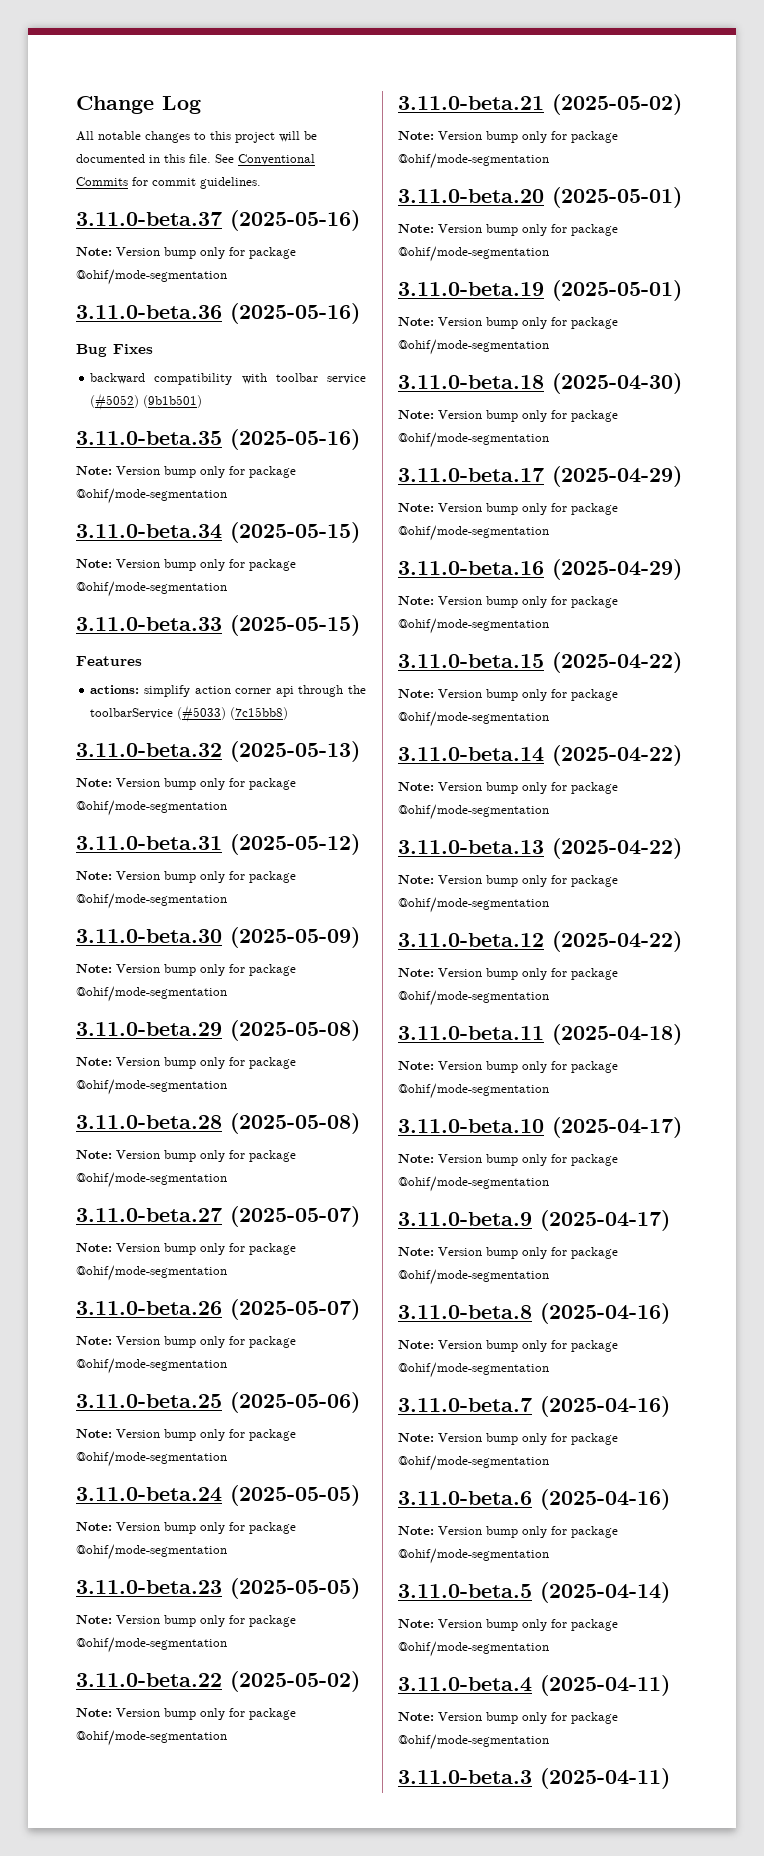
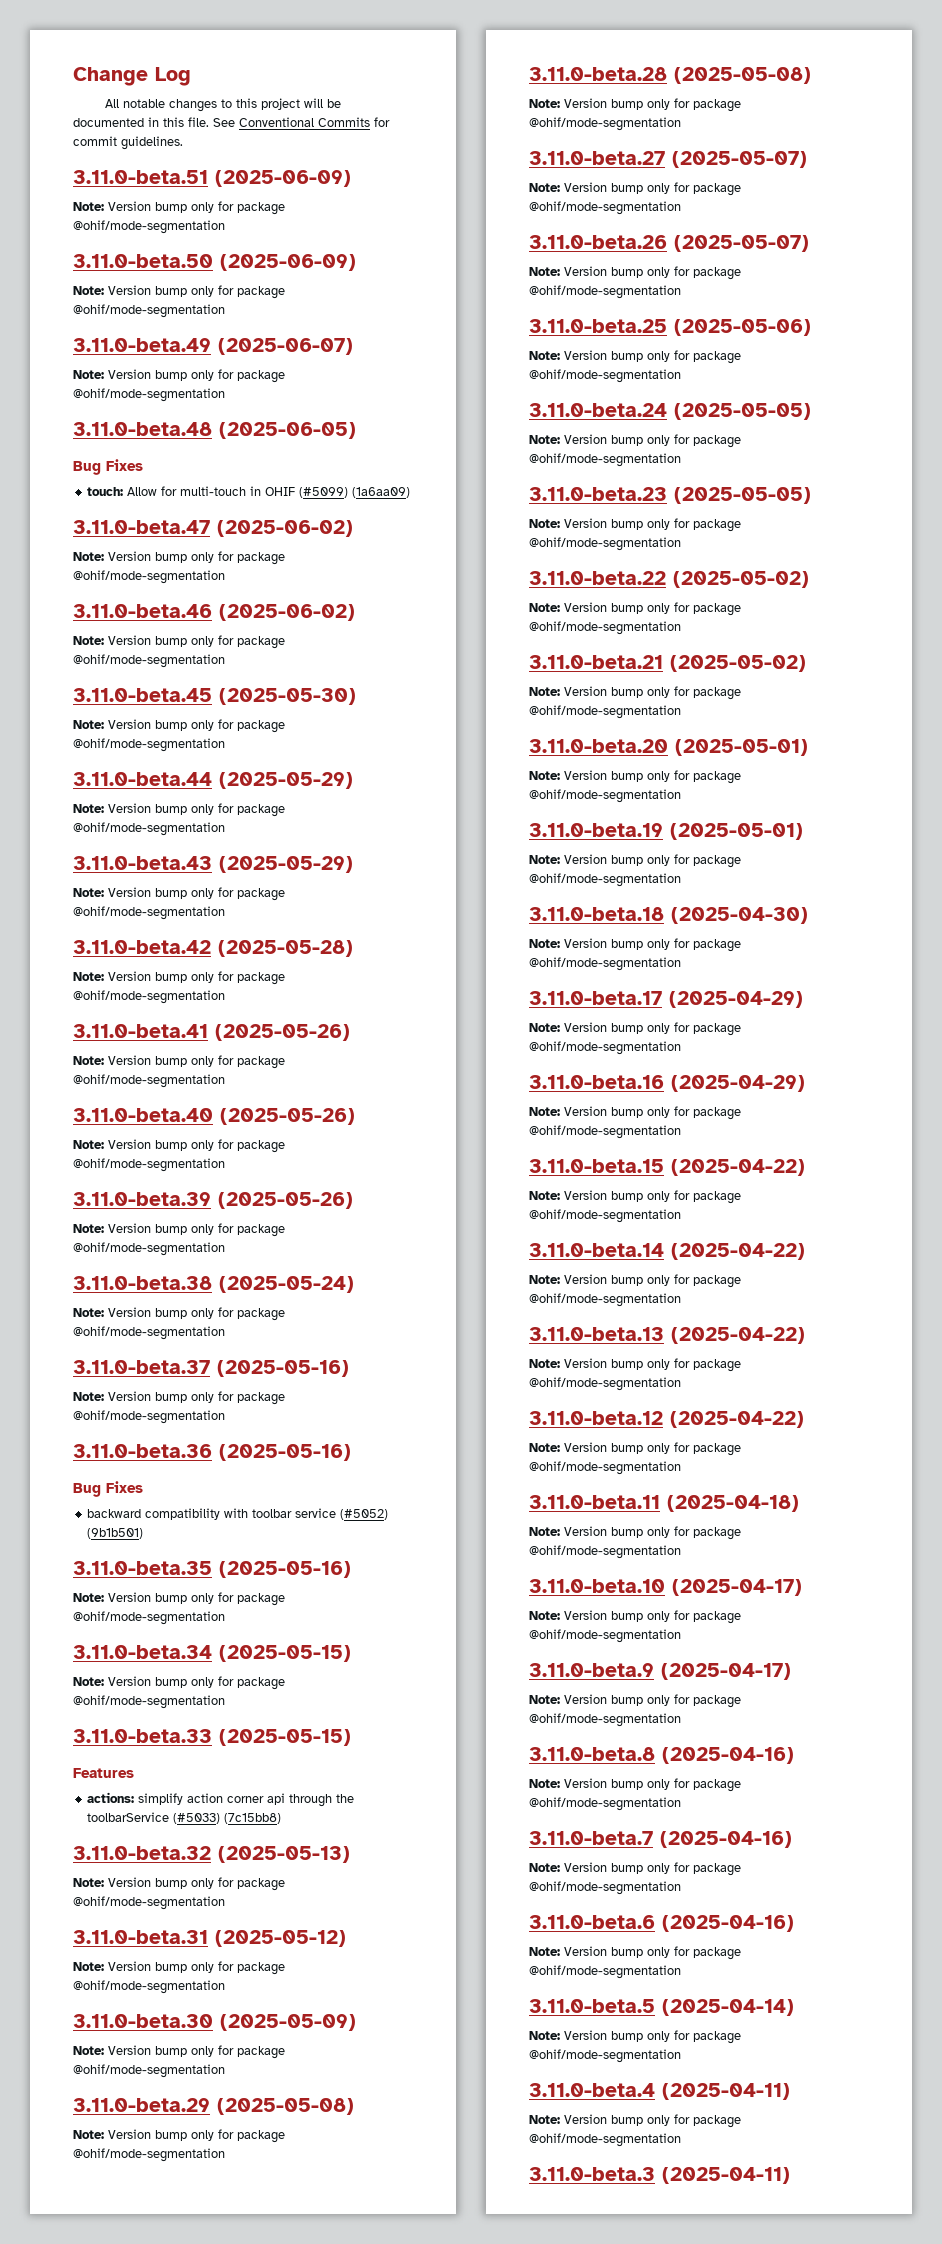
+ 3.11.0-beta.51 (2025-06-09)
+ Note: Version bump only for package @ohif/mode-segmentation
+ 3.11.0-beta.50 (2025-06-09)
+ Note: Version bump only for package @ohif/mode-segmentation
+ 3.11.0-beta.49 (2025-06-07)
+ Note: Version bump only for package @ohif/mode-segmentation
+ 3.11.0-beta.48 (2025-06-05)
+ Bug Fixes
+ touch: Allow for multi-touch in OHIF (#5099) (1a6aa09)
+ 3.11.0-beta.47 (2025-06-02)
+ Note: Version bump only for package @ohif/mode-segmentation
+ 3.11.0-beta.46 (2025-06-02)
+ Note: Version bump only for package @ohif/mode-segmentation
+ 3.11.0-beta.45 (2025-05-30)
+ Note: Version bump only for package @ohif/mode-segmentation
+ 3.11.0-beta.44 (2025-05-29)
+ Note: Version bump only for package @ohif/mode-segmentation
+ 3.11.0-beta.43 (2025-05-29)
+ Note: Version bump only for package @ohif/mode-segmentation
+ 3.11.0-beta.42 (2025-05-28)
+ Note: Version bump only for package @ohif/mode-segmentation
+ 3.11.0-beta.41 (2025-05-26)
+ Note: Version bump only for package @ohif/mode-segmentation
+ 3.11.0-beta.40 (2025-05-26)
+ Note: Version bump only for package @ohif/mode-segmentation
+ 3.11.0-beta.39 (2025-05-26)
+ Note: Version bump only for package @ohif/mode-segmentation
+ 3.11.0-beta.38 (2025-05-24)
+ Note: Version bump only for package @ohif/mode-segmentation

